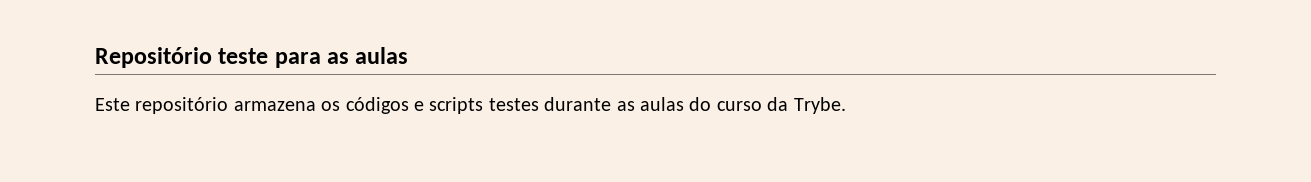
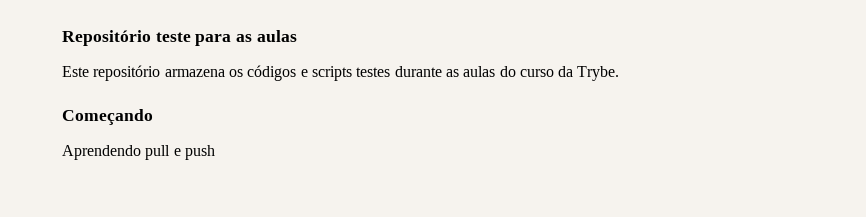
+ Começando
+ Aprendendo pull e push

